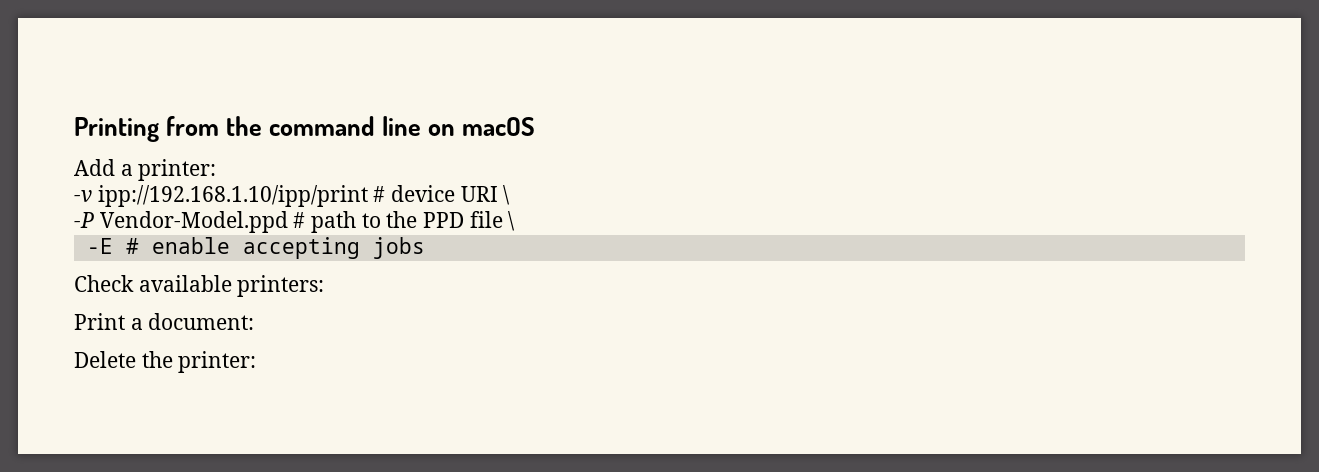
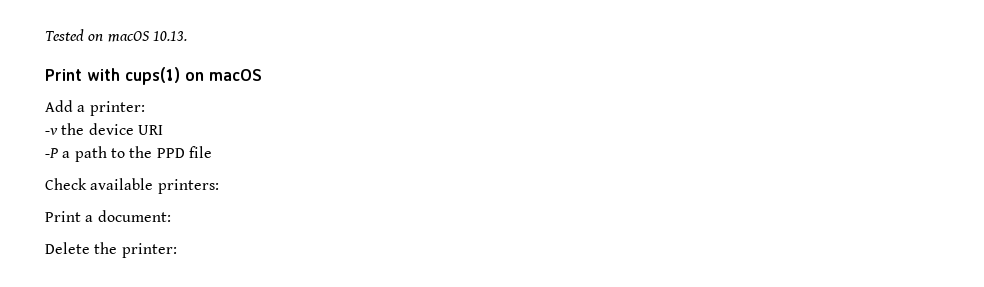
- Printing from the command line on macOS
+ Tested on macOS 10.13.
+ Print with cups(1) on macOS
- -v ipp://192.168.1.10/ipp/print # device URI \
+ -v the device URI
- -P Vendor-Model.ppd # path to the PPD file \
- -E # enable accepting jobs
+ -P a path to the PPD file

